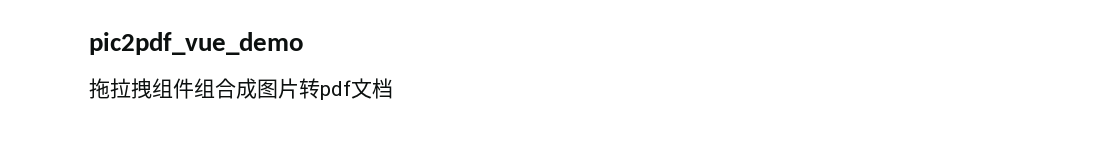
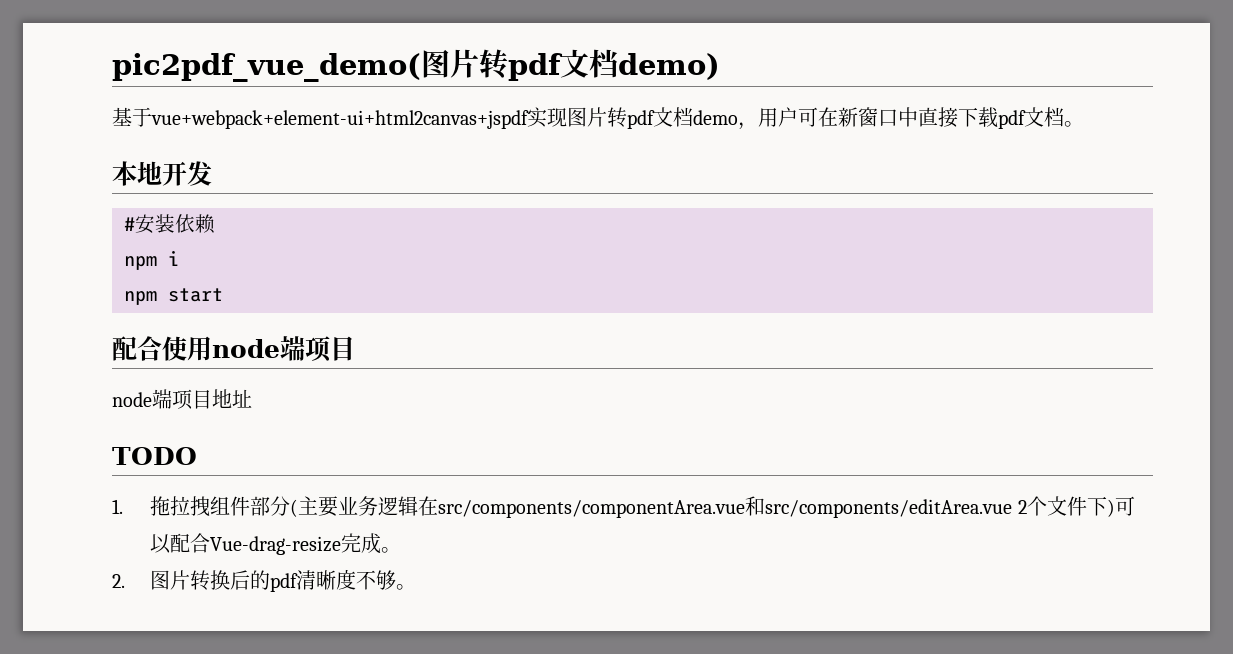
- pic2pdf_vue_demo
- 拖拉拽组件组合成图片转pdf文档
+ pic2pdf_vue_demo(图片转pdf文档demo)
+ 基于vue+webpack+element-ui+html2canvas+jspdf实现图片转pdf文档demo，用户可在新窗口中直接下载pdf文档。
+ 本地开发
+ #安装依赖
+ npm i
+ npm start
+ 配合使用node端项目
+ node端项目地址
+ TODO
+ 1.拖拉拽组件部分(主要业务逻辑在src/components/componentArea.vue和src/components/editArea.vue 2个文件下)可以配合Vue-drag-resize完成。
+ 2.图片转换后的pdf清晰度不够。

